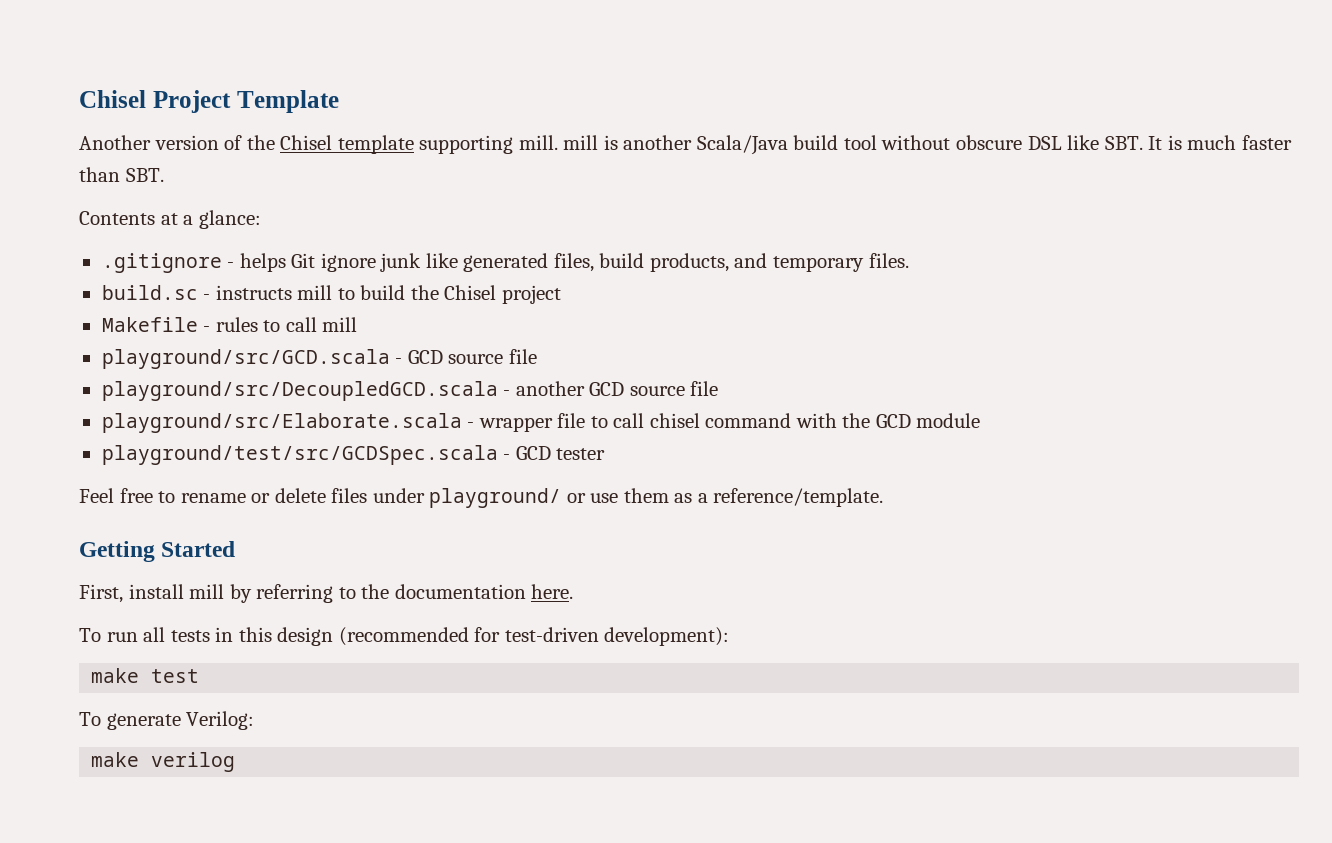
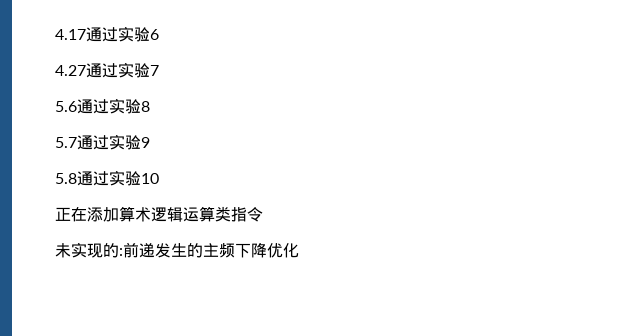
- Chisel Project Template
- Another version of the Chisel template supporting mill. mill is another Scala/Java build tool without obscure DSL like SBT. It is much faster than SBT.
- Contents at a glance:
- .gitignore - helps Git ignore junk like generated files, build products, and temporary files.
- build.sc - instructs mill to build the Chisel project
- Makefile - rules to call mill
- playground/src/GCD.scala - GCD source file
- playground/src/DecoupledGCD.scala - another GCD source file
- playground/src/Elaborate.scala - wrapper file to call chisel command with the GCD module
- playground/test/src/GCDSpec.scala - GCD tester
- Feel free to rename or delete files under playground/ or use them as a reference/template.
- Getting Started
- First, install mill by referring to the documentation here.
- To run all tests in this design (recommended for test-driven development):
- make test
- To generate Verilog:
- make verilog
+ 4.17通过实验6
+ 4.27通过实验7
+ 5.6通过实验8
+ 5.7通过实验9
+ 5.8通过实验10
+ 正在添加算术逻辑运算类指令
+ 未实现的:前递发生的主频下降优化

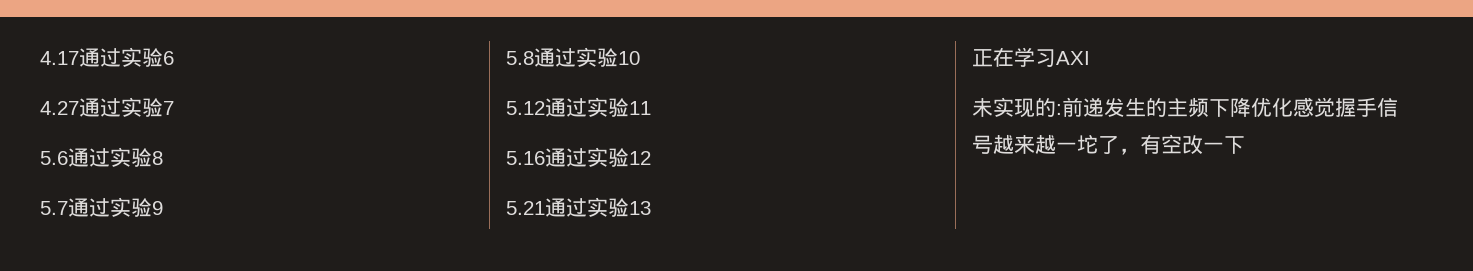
- 正在添加算术逻辑运算类指令
+ 5.12通过实验11
+ 5.16通过实验12
+ 5.21通过实验13
+ 正在学习AXI
- 未实现的:前递发生的主频下降优化
+ 未实现的:前递发生的主频下降优化感觉握手信号越来越一坨了，有空改一下

